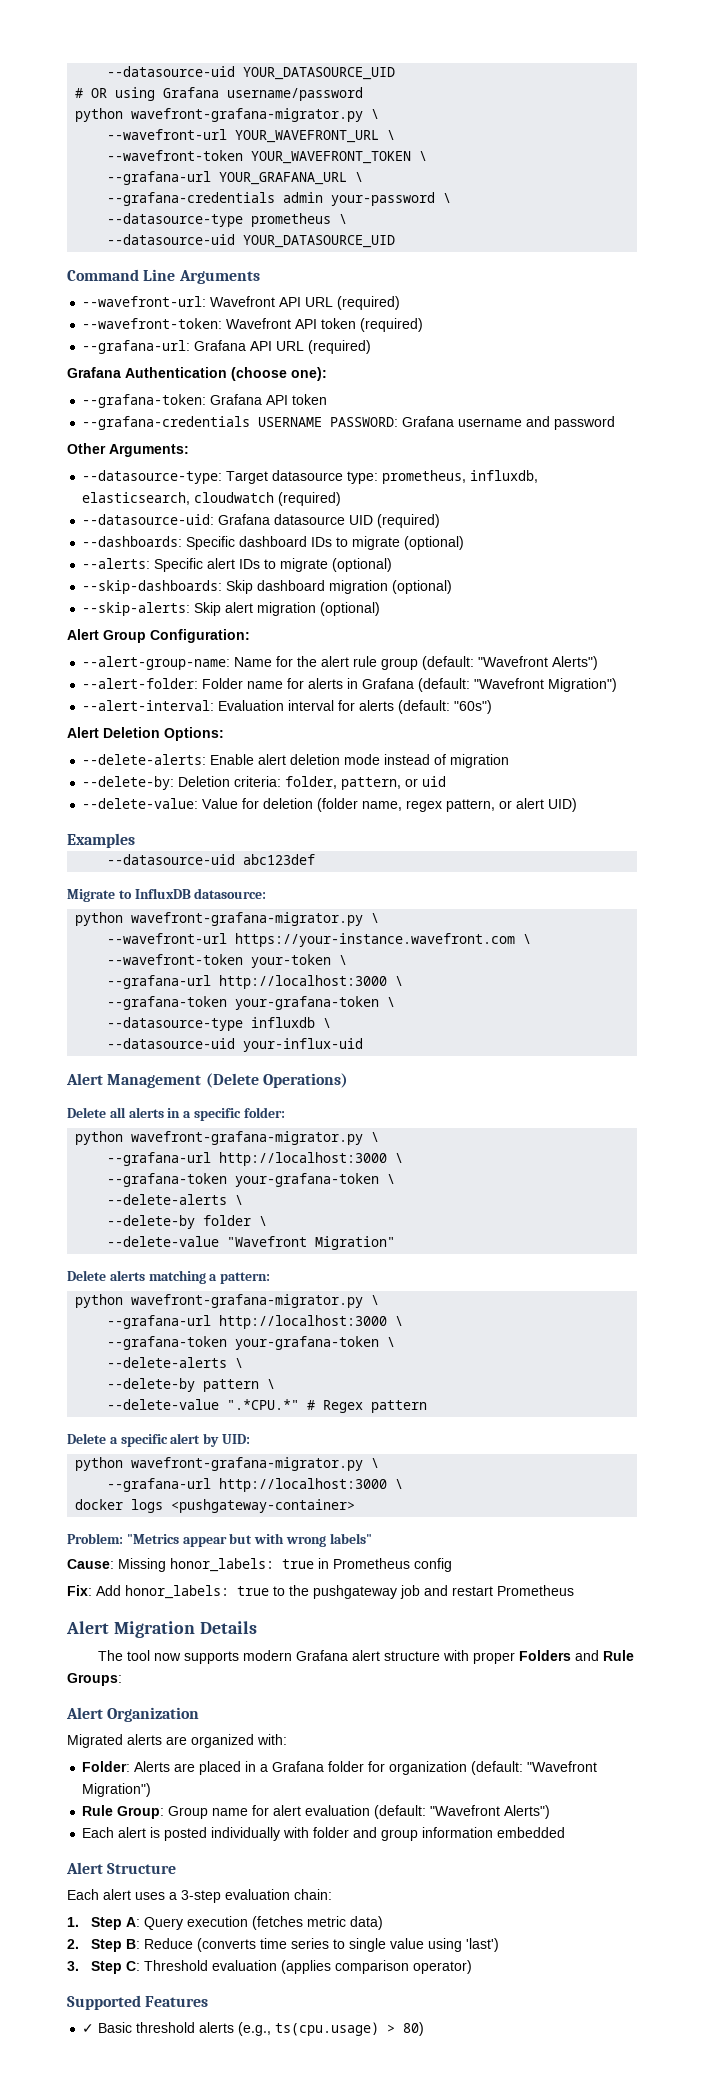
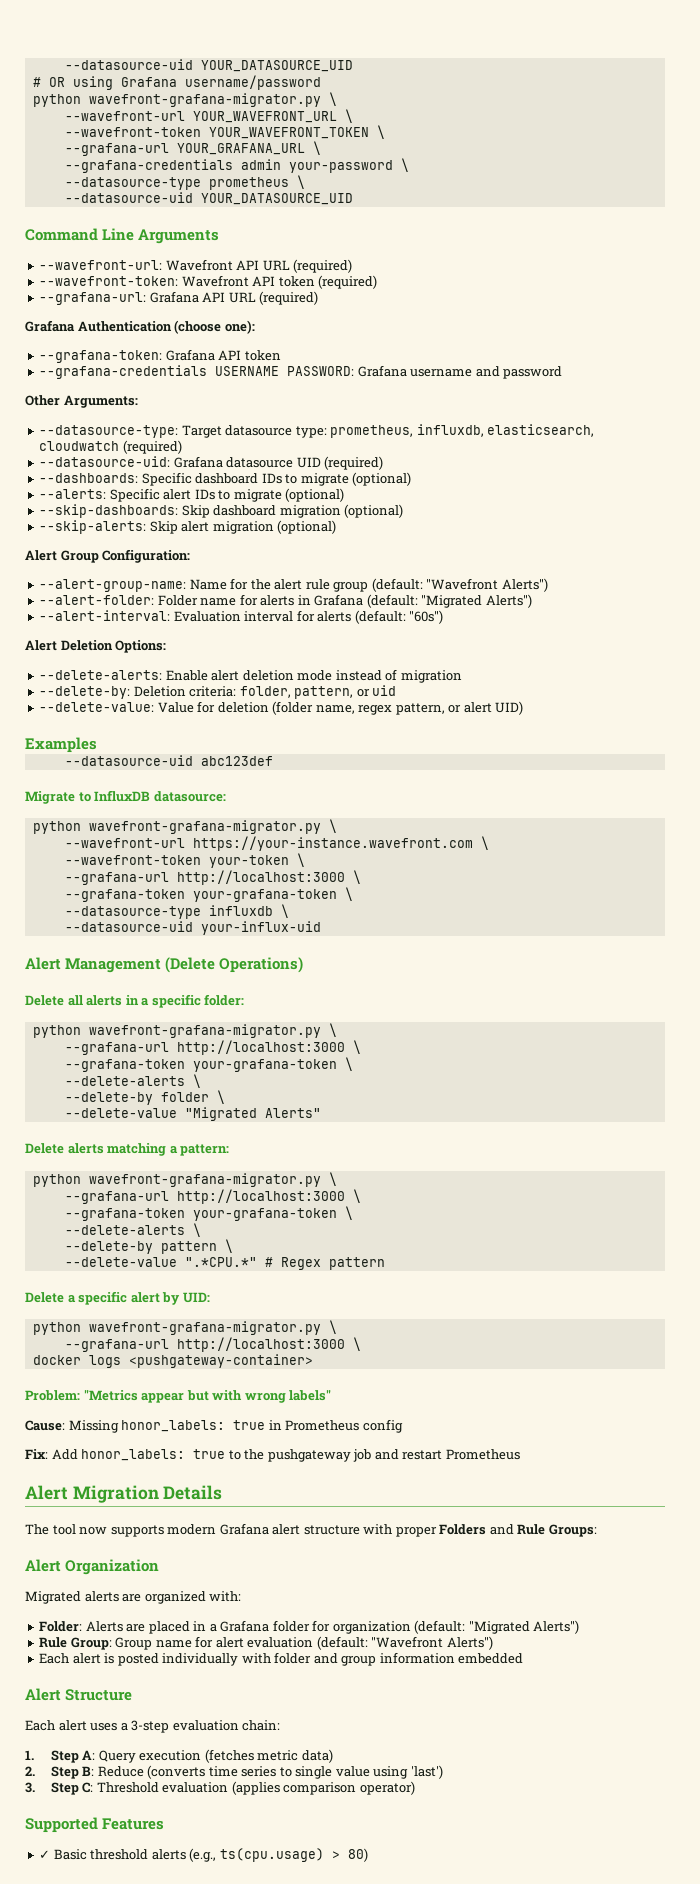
- --alert-folder: Folder name for alerts in Grafana (default: "Wavefront Migration")
+ --alert-folder: Folder name for alerts in Grafana (default: "Migrated Alerts")
- --delete-value "Wavefront Migration"
+ --delete-value "Migrated Alerts"
- Folder: Alerts are placed in a Grafana folder for organization (default: "Wavefront Migration")
+ Folder: Alerts are placed in a Grafana folder for organization (default: "Migrated Alerts")

